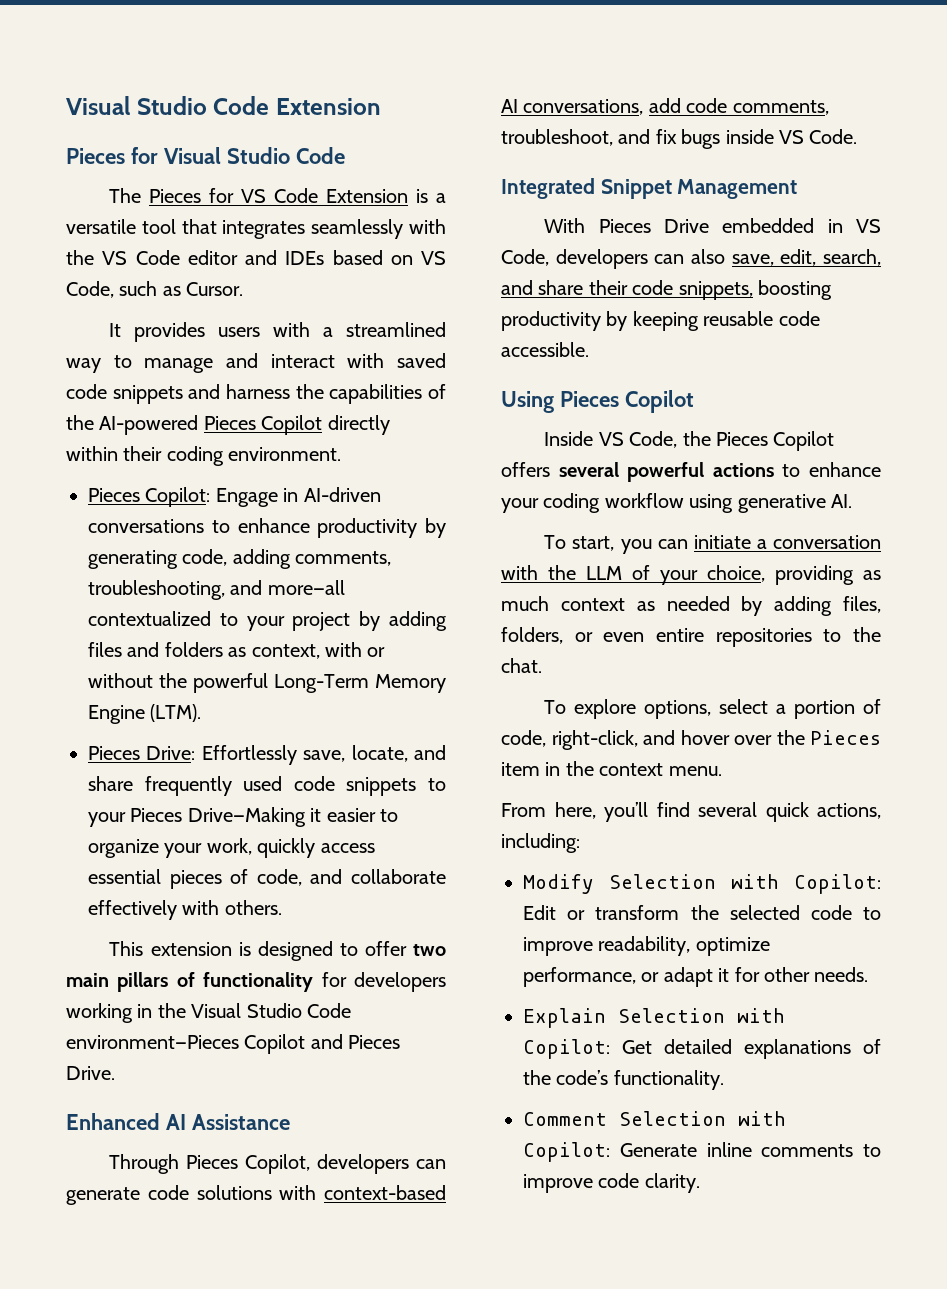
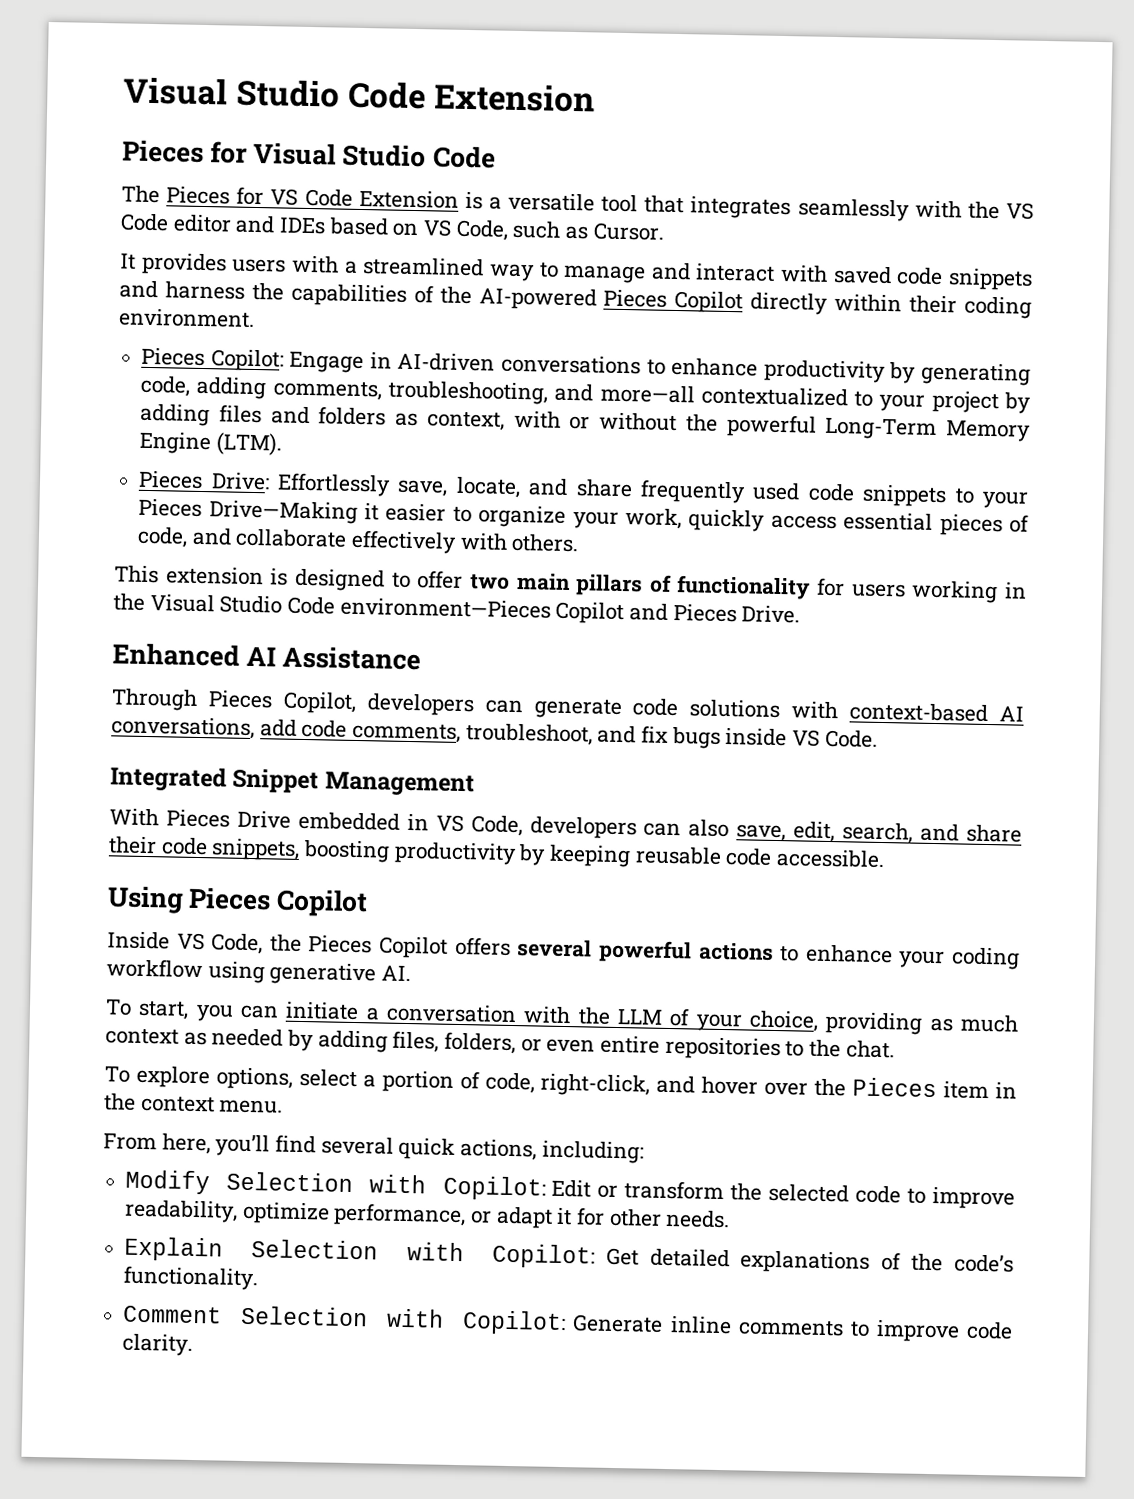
- This extension is designed to offer two main pillars of functionality for developers working in the Visual Studio Code environment—Pieces Copilot and Pieces Drive.
+ This extension is designed to offer two main pillars of functionality for users working in the Visual Studio Code environment—Pieces Copilot and Pieces Drive.

